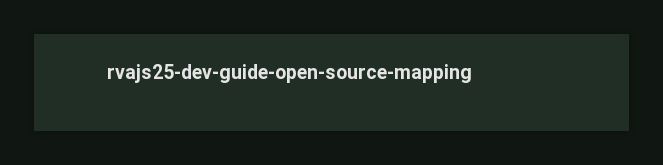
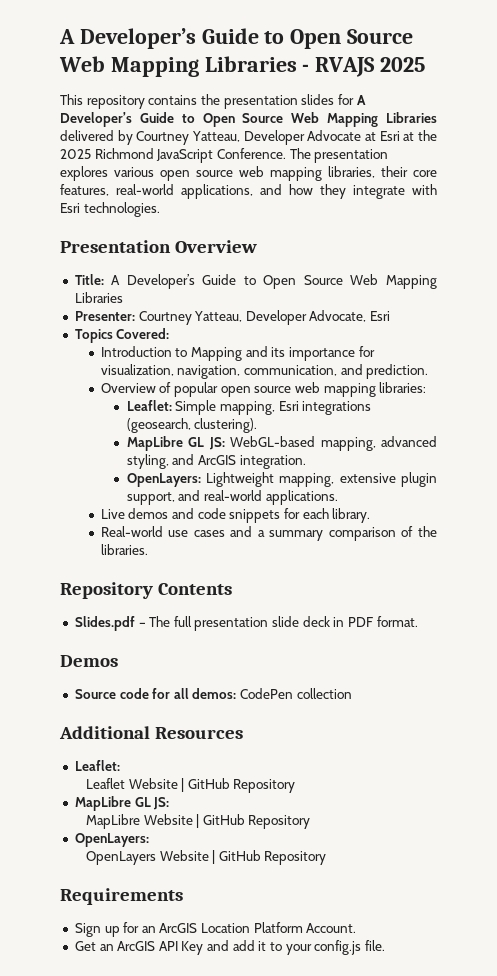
- rvajs25-dev-guide-open-source-mapping
+ A Developer’s Guide to Open Source Web Mapping Libraries - RVAJS 2025
+ This repository contains the presentation slides for A Developer’s Guide to Open Source Web Mapping Libraries delivered by Courtney Yatteau, Developer Advocate at Esri at the 2025 Richmond JavaScript Conference. The presentation explores various open source web mapping libraries, their core features, real-world applications, and how they integrate with Esri technologies.
+ Presentation Overview
+ Title: A Developer’s Guide to Open Source Web Mapping Libraries
+ Presenter: Courtney Yatteau, Developer Advocate, Esri
+ Topics Covered:
+ Introduction to Mapping and its importance for visualization, navigation, communication, and prediction.
+ Overview of popular open source web mapping libraries:
+ Leaflet: Simple mapping, Esri integrations (geosearch, clustering).
+ MapLibre GL JS: WebGL-based mapping, advanced styling, and ArcGIS integration.
+ OpenLayers: Lightweight mapping, extensive plugin support, and real-world applications.
+ Live demos and code snippets for each library.
+ Real-world use cases and a summary comparison of the libraries.
+ Repository Contents
+ Slides.pdf – The full presentation slide deck in PDF format.
+ Demos
+ Source code for all demos: CodePen collection
+ Additional Resources
+ Leaflet:
+ Leaflet Website | GitHub Repository
+ MapLibre GL JS:
+ MapLibre Website | GitHub Repository
+ OpenLayers:
+ OpenLayers Website | GitHub Repository
+ Requirements
+ Sign up for an ArcGIS Location Platform Account.
+ Get an ArcGIS API Key and add it to your config.js file.

